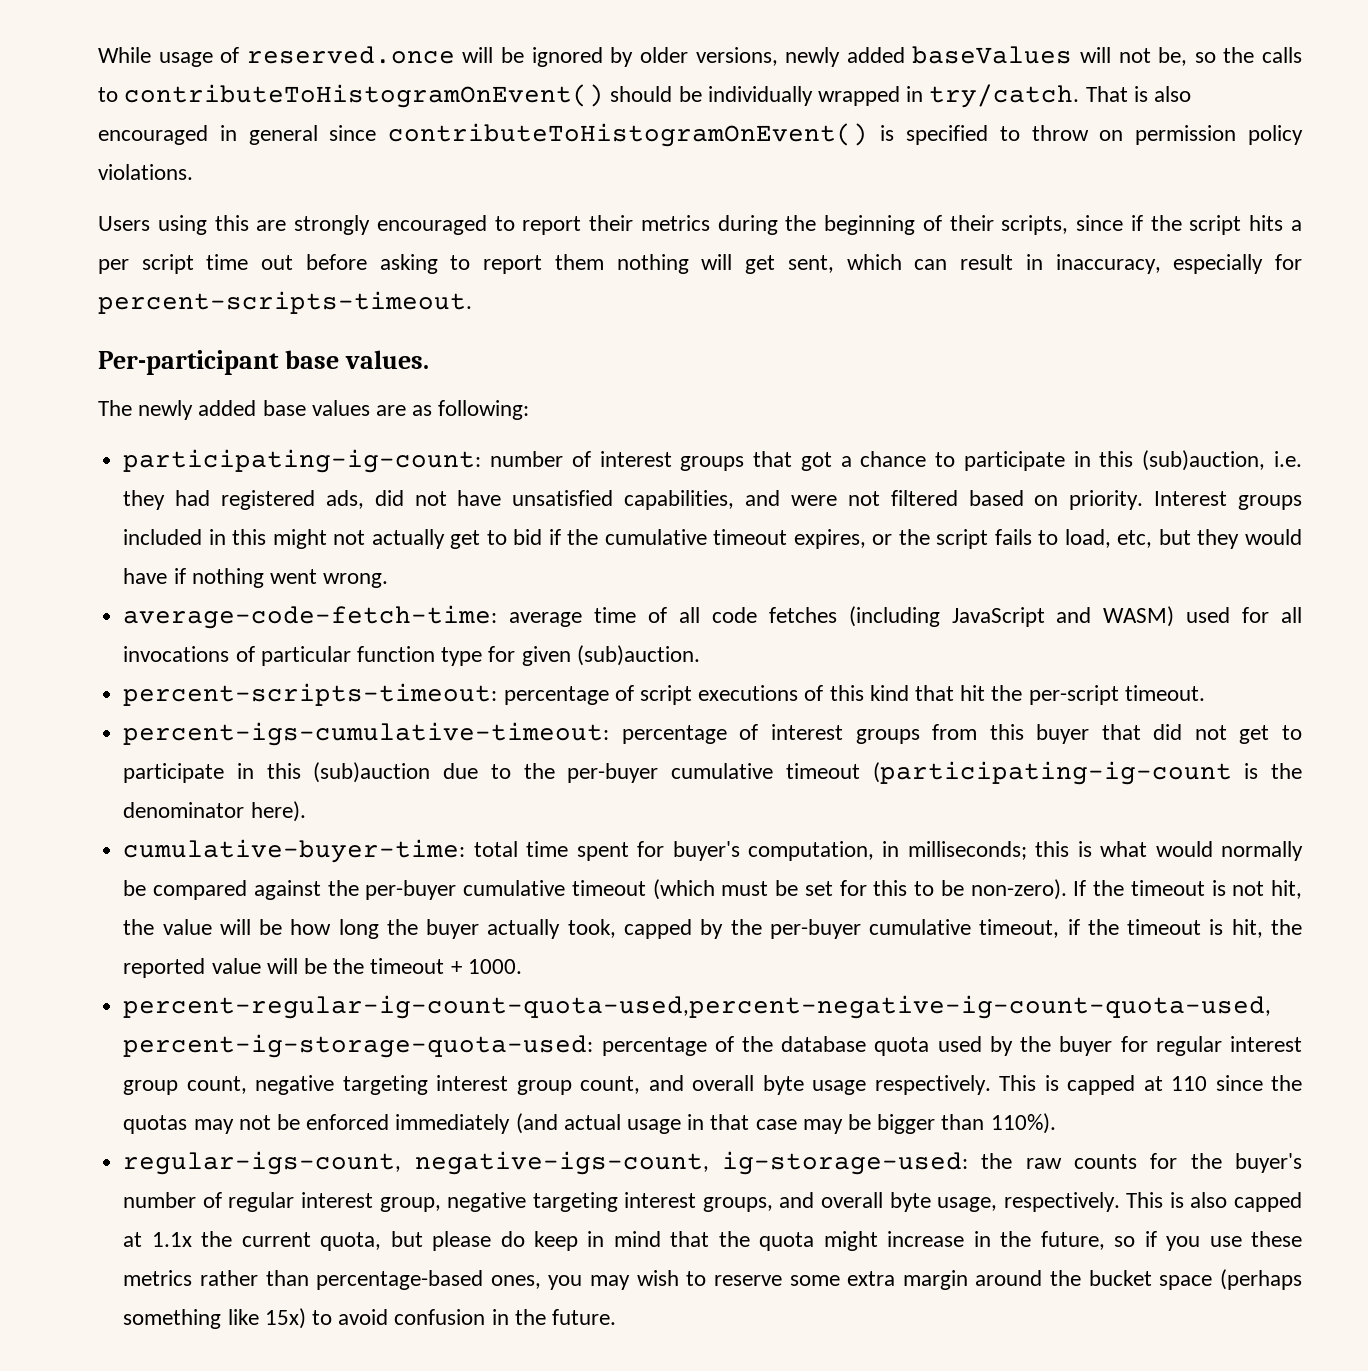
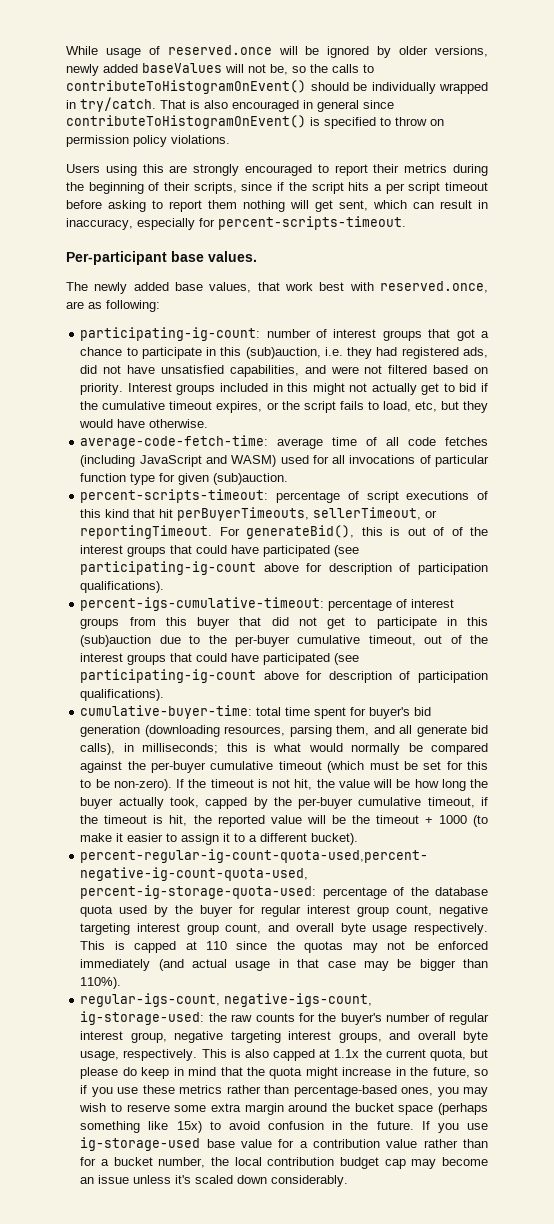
- Users using this are strongly encouraged to report their metrics during the beginning of their scripts, since if the script hits a per script time out before asking to report them nothing will get sent, which can result in inaccuracy, especially for percent-scripts-timeout.
+ Users using this are strongly encouraged to report their metrics during the beginning of their scripts, since if the script hits a per script timeout before asking to report them nothing will get sent, which can result in inaccuracy, especially for percent-scripts-timeout.
- The newly added base values are as following:
+ The newly added base values, that work best with reserved.once, are as following:
- Interest groups included in this might not actually get to bid if the cumulative timeout expires, or the script fails to load, etc, but they would have if nothing went wrong.
+ Interest groups included in this might not actually get to bid if the cumulative timeout expires, or the script fails to load, etc, but they would have otherwise.
- percent-scripts-timeout: percentage of script executions of this kind that hit the per-script timeout.
+ percent-scripts-timeout: percentage of script executions of this kind that hit perBuyerTimeouts, sellerTimeout, or reportingTimeout. For generateBid(), this is out of of the interest groups that could have participated (see participating-ig-count above for description of participation qualifications).
- percent-igs-cumulative-timeout: percentage of interest groups from this buyer that did not get to participate in this (sub)auction due to the per-buyer cumulative timeout (participating-ig-count is the denominator here).
+ percent-igs-cumulative-timeout: percentage of interest groups from this buyer that did not get to participate in this (sub)auction due to the per-buyer cumulative timeout, out of the interest groups that could have participated (see participating-ig-count above for description of participation qualifications).
- cumulative-buyer-time: total time spent for buyer's computation, in milliseconds; this is what would normally be compared against the per-buyer cumulative timeout (which must be set for this to be non-zero).
+ cumulative-buyer-time: total time spent for buyer's bid generation (downloading resources, parsing them, and all generate bid calls), in milliseconds; this is what would normally be compared against the per-buyer cumulative timeout (which must be set for this to be non-zero).
- If the timeout is not hit, the value will be how long the buyer actually took, capped by the per-buyer cumulative timeout, if the timeout is hit, the reported value will be the timeout + 1000.
+ If the timeout is not hit, the value will be how long the buyer actually took, capped by the per-buyer cumulative timeout, if the timeout is hit, the reported value will be the timeout + 1000 (to make it easier to assign it to a different bucket).
+ If you use ig-storage-used base value for a contribution value rather than for a bucket number, the local contribution budget cap may become an issue unless it's scaled down considerably.

